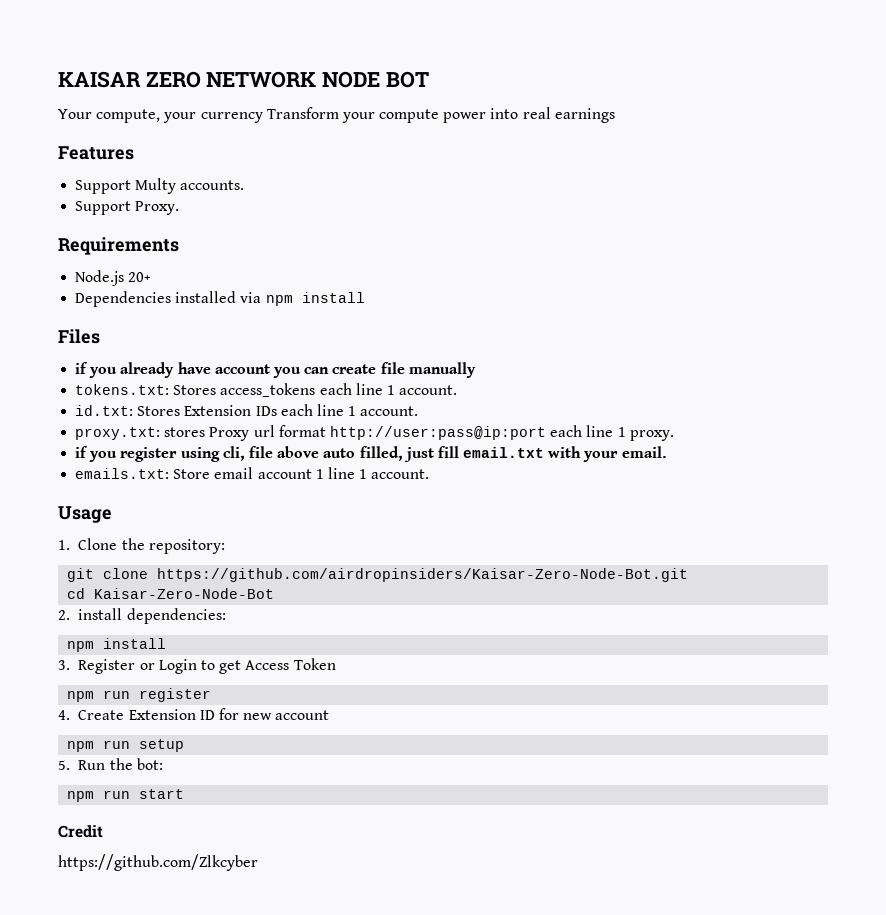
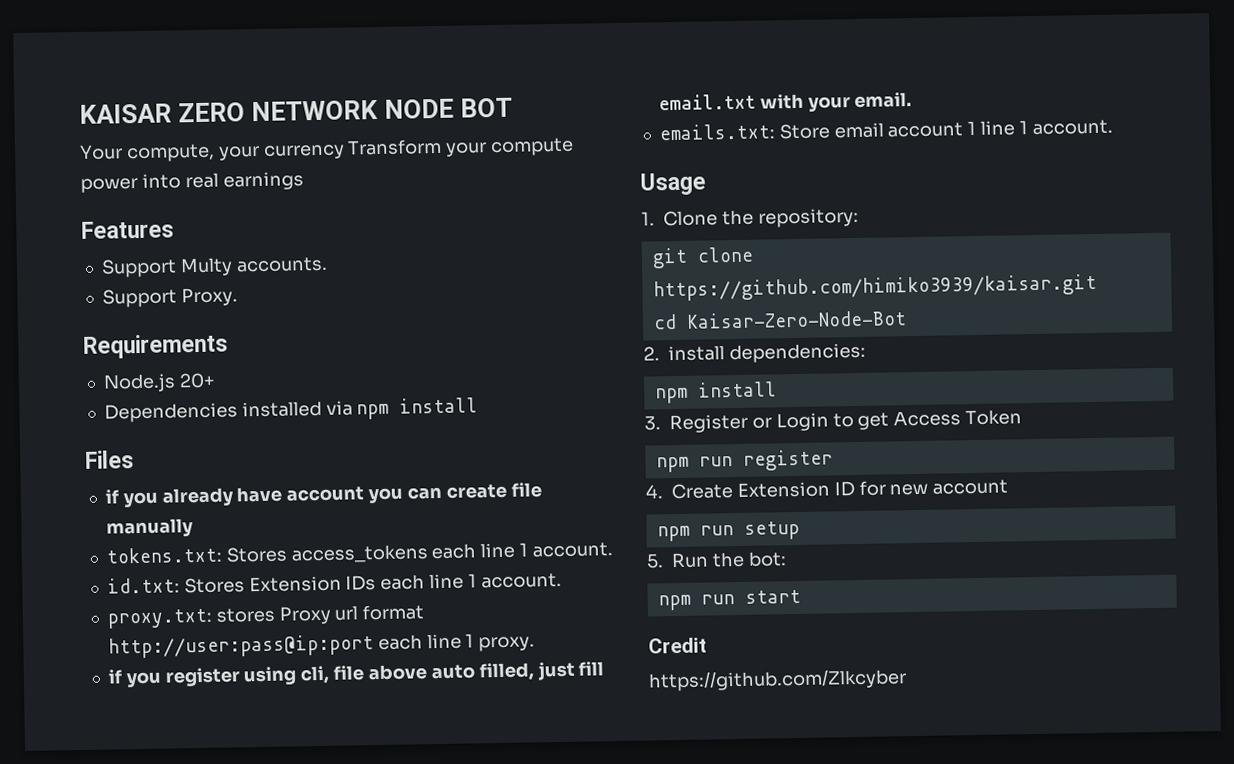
- git clone https://github.com/airdropinsiders/Kaisar-Zero-Node-Bot.git
+ git clone https://github.com/himiko3939/kaisar.git

